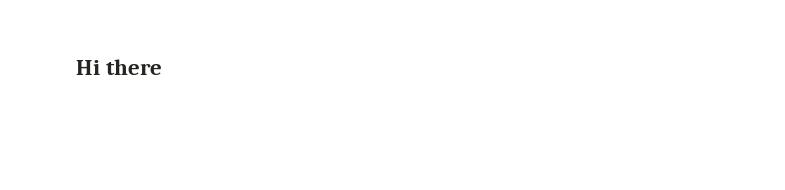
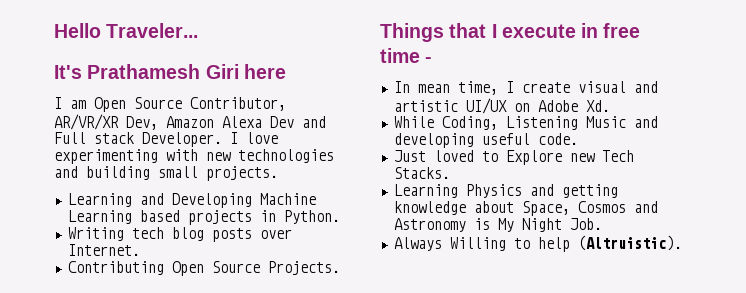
- Hi there
+ Hello Traveler...
+ It's Prathamesh Giri here
+ I am Open Source Contributor, AR/VR/XR Dev, Amazon Alexa Dev and Full stack Developer. I love experimenting with new technologies and building small projects.
+ Learning and Developing Machine Learning based projects in Python.
+ Writing tech blog posts over Internet.
+ Contributing Open Source Projects.
+ Things that I execute in free time -
+ In mean time, I create visual and artistic UI/UX on Adobe Xd.
+ While Coding, Listening Music and developing useful code.
+ Just loved to Explore new Tech Stacks.
+ Learning Physics and getting knowledge about Space, Cosmos and Astronomy is My Night Job.
+ Always Willing to help (Altruistic).

